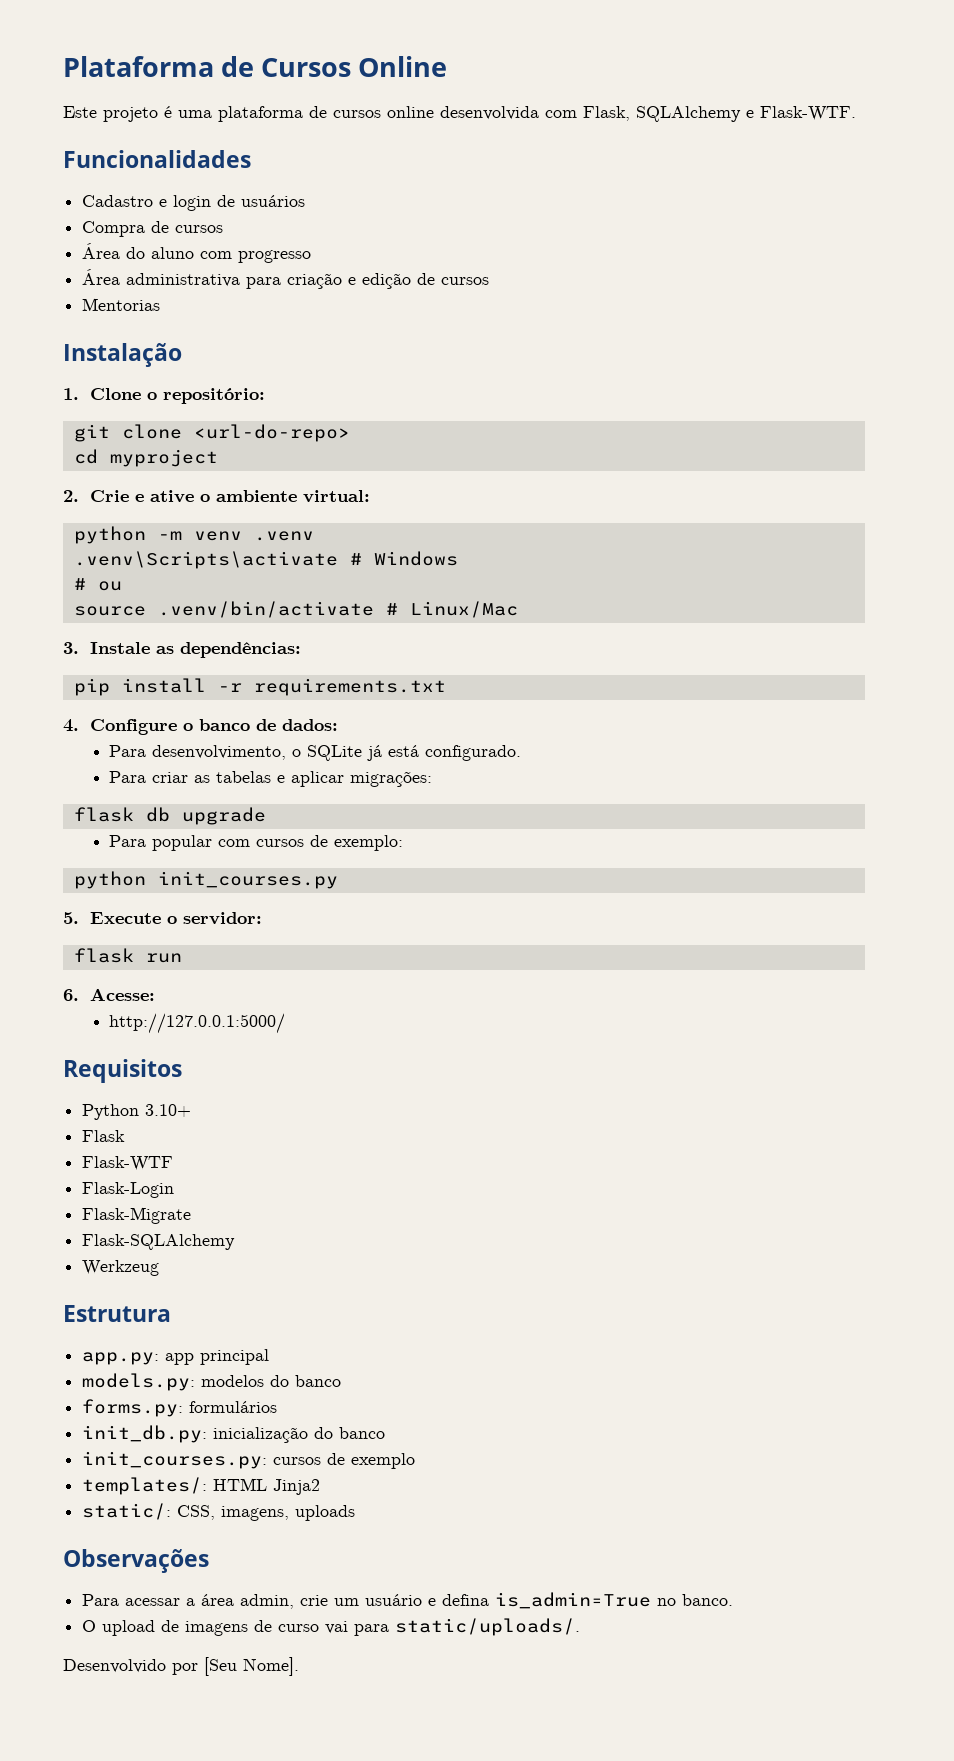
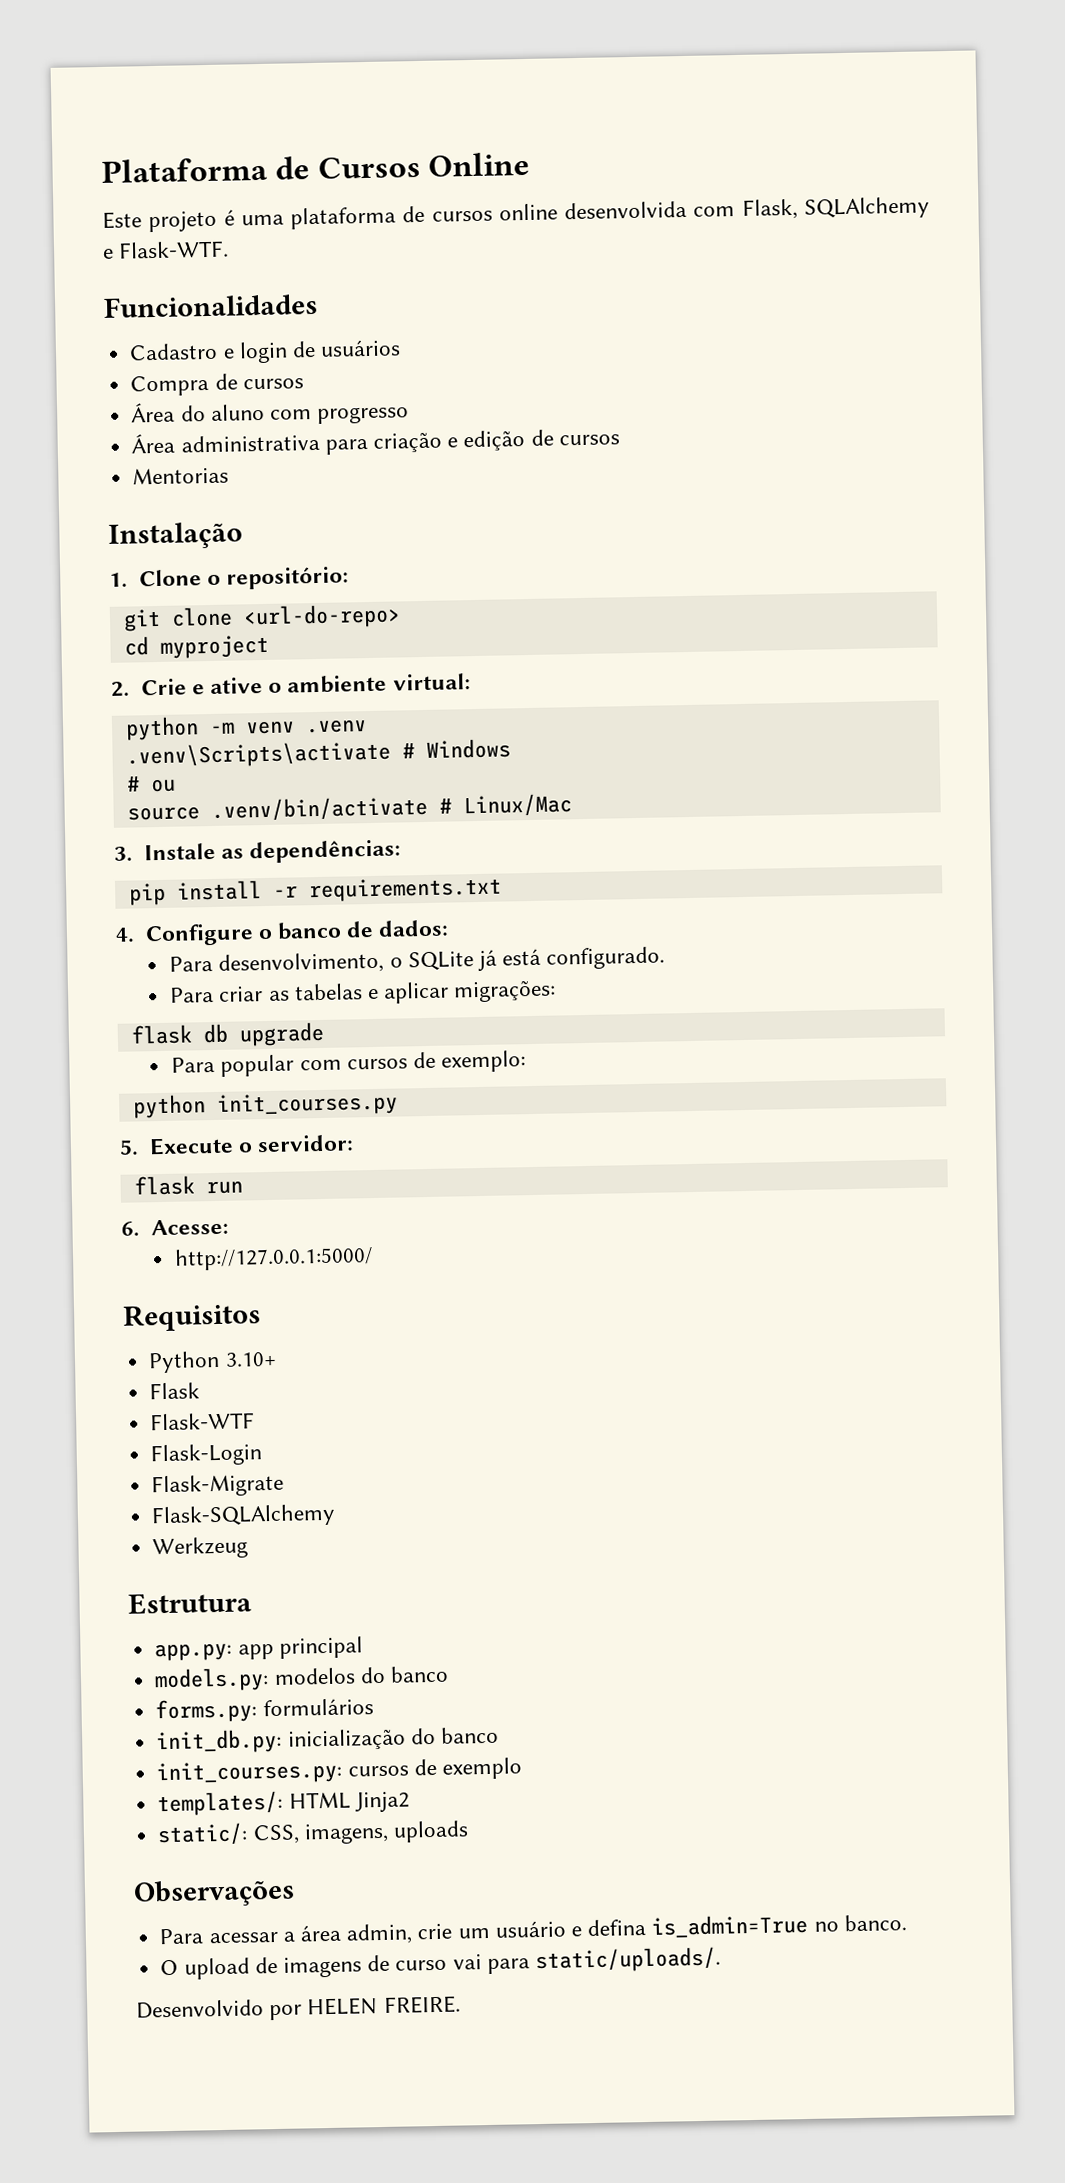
- Desenvolvido por [Seu Nome].
+ Desenvolvido por HELEN FREIRE.

